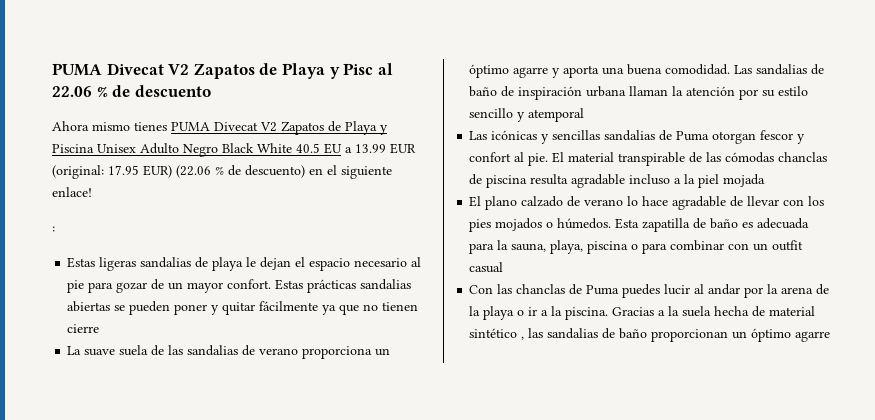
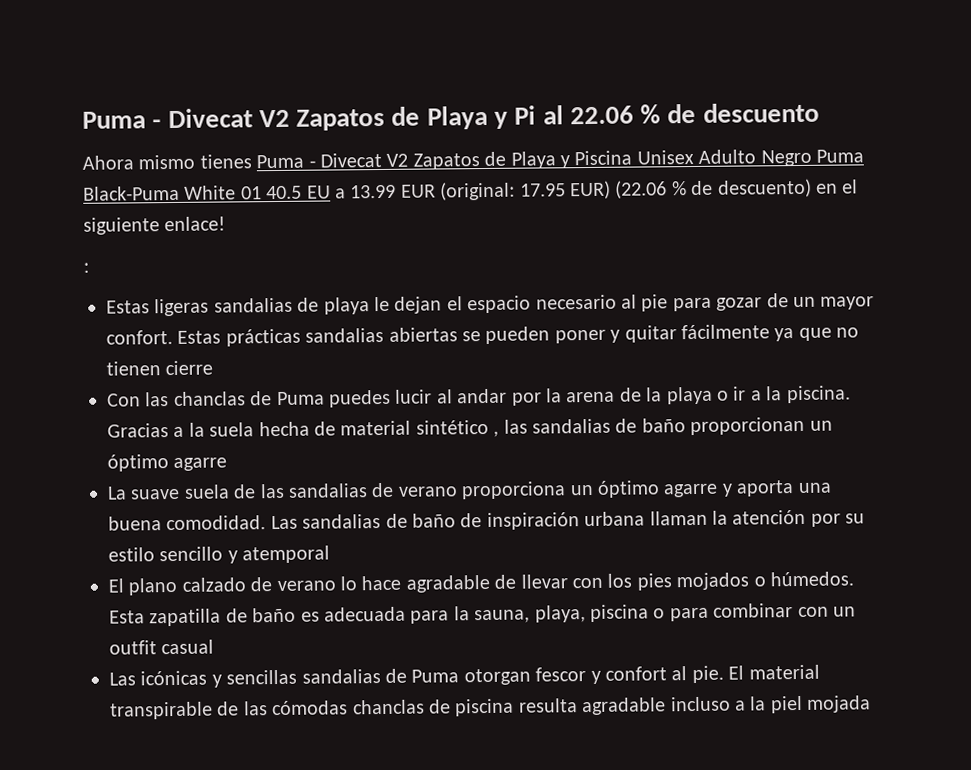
- PUMA Divecat V2 Zapatos de Playa y Pisc al 22.06 % de descuento
+ Puma - Divecat V2 Zapatos de Playa y Pi al 22.06 % de descuento
- Ahora mismo tienes PUMA Divecat V2 Zapatos de Playa y Piscina Unisex Adulto Negro Black White 40.5 EU a 13.99 EUR (original: 17.95 EUR) (22.06 % de descuento) en el siguiente enlace!
+ Ahora mismo tienes Puma - Divecat V2 Zapatos de Playa y Piscina Unisex Adulto Negro Puma Black-Puma White 01 40.5 EU a 13.99 EUR (original: 17.95 EUR) (22.06 % de descuento) en el siguiente enlace!
- La suave suela de las sandalias de verano proporciona un óptimo agarre y aporta una buena comodidad. Las sandalias de baño de inspiración urbana llaman la atención por su estilo sencillo y atemporal
- Las icónicas y sencillas sandalias de Puma otorgan fescor y confort al pie. El material transpirable de las cómodas chanclas de piscina resulta agradable incluso a la piel mojada
- El plano calzado de verano lo hace agradable de llevar con los pies mojados o húmedos. Esta zapatilla de baño es adecuada para la sauna, playa, piscina o para combinar con un outfit casual
+ La suave suela de las sandalias de verano proporciona un óptimo agarre y aporta una buena comodidad. Las sandalias de baño de inspiración urbana llaman la atención por su estilo sencillo y atemporal
+ El plano calzado de verano lo hace agradable de llevar con los pies mojados o húmedos. Esta zapatilla de baño es adecuada para la sauna, playa, piscina o para combinar con un outfit casual
+ Las icónicas y sencillas sandalias de Puma otorgan fescor y confort al pie. El material transpirable de las cómodas chanclas de piscina resulta agradable incluso a la piel mojada

